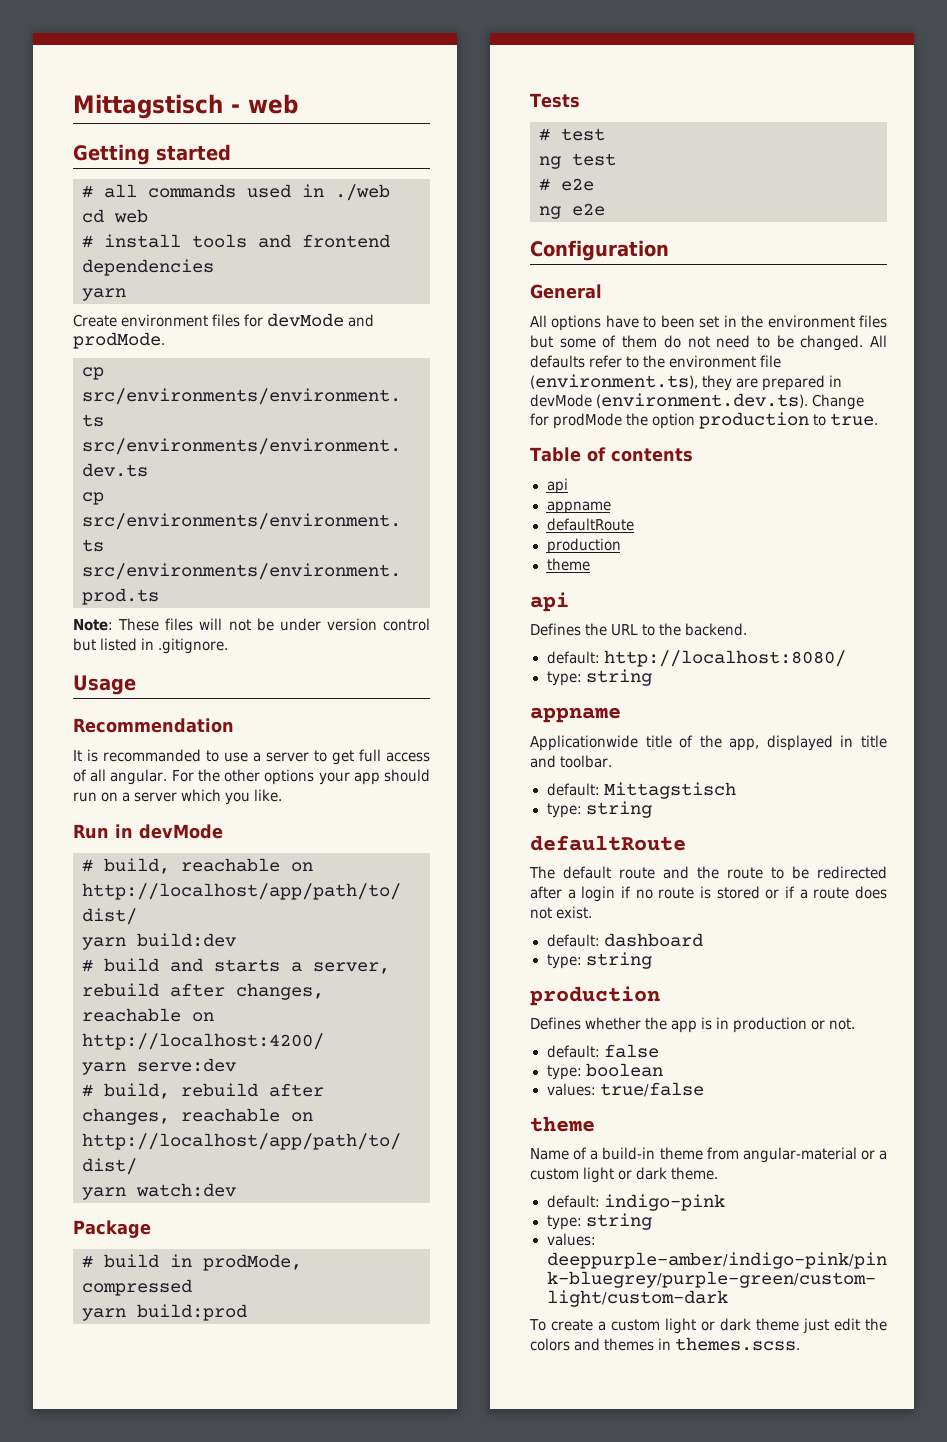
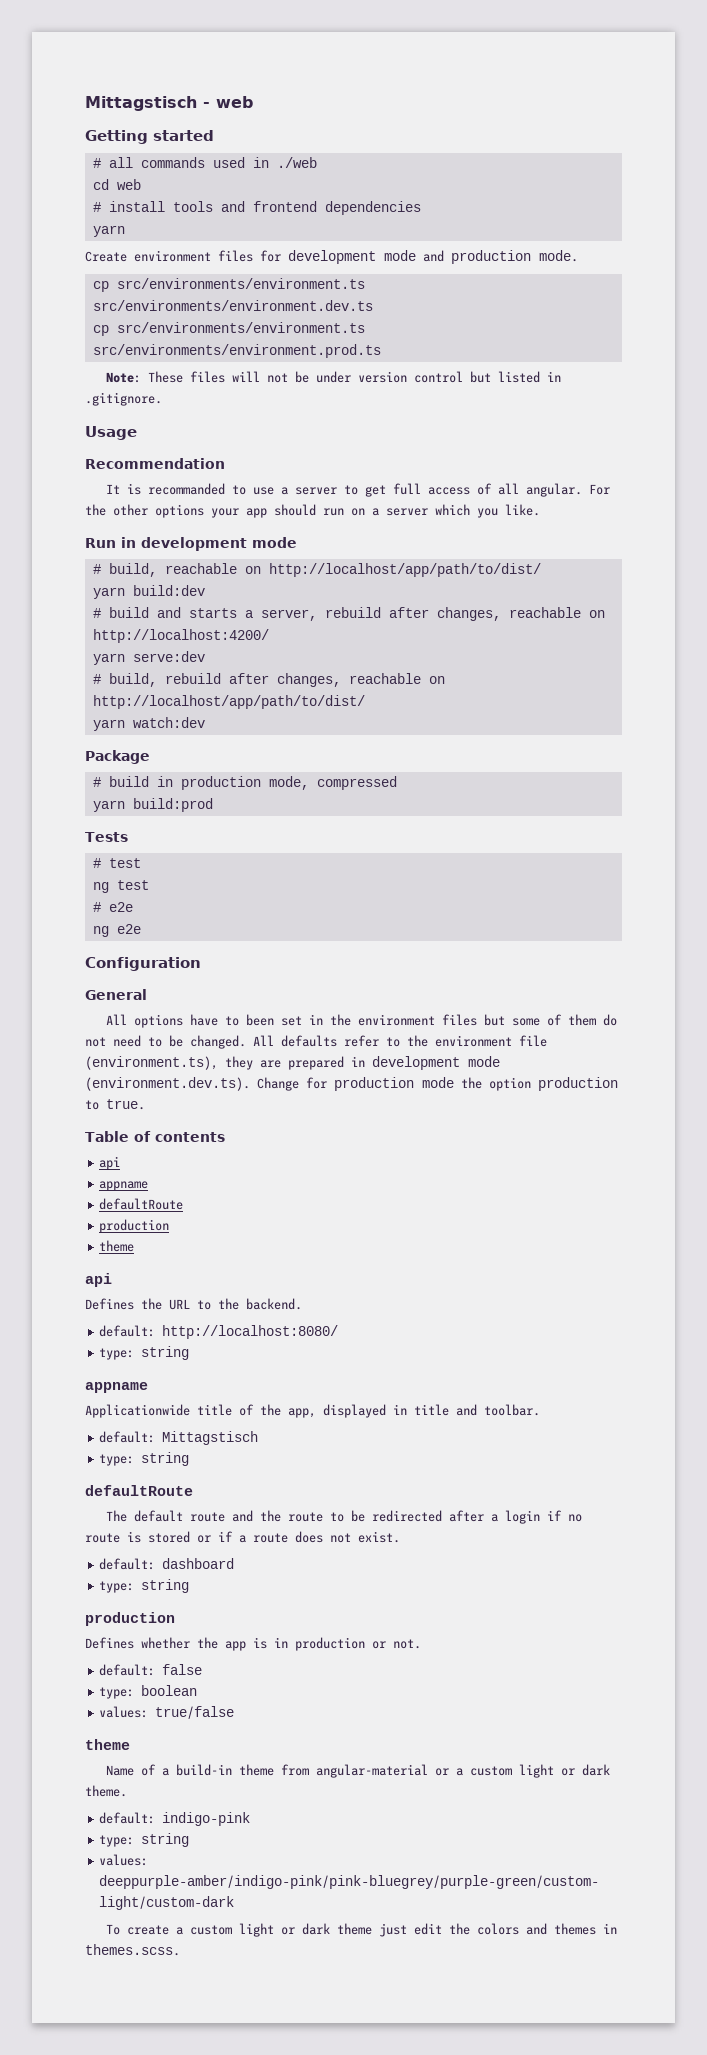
- Create environment files for devMode and prodMode.
+ Create environment files for development mode and production mode.
- Run in devMode
+ Run in development mode
- # build in prodMode, compressed
+ # build in production mode, compressed
- All defaults refer to the environment file (environment.ts), they are prepared in devMode (environment.dev.ts). Change for prodMode the option production to true.
+ All defaults refer to the environment file (environment.ts), they are prepared in development mode (environment.dev.ts). Change for production mode the option production to true.

